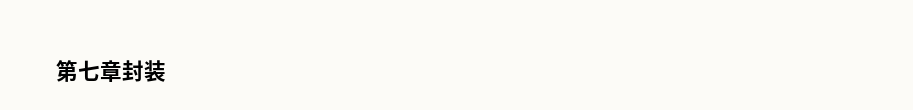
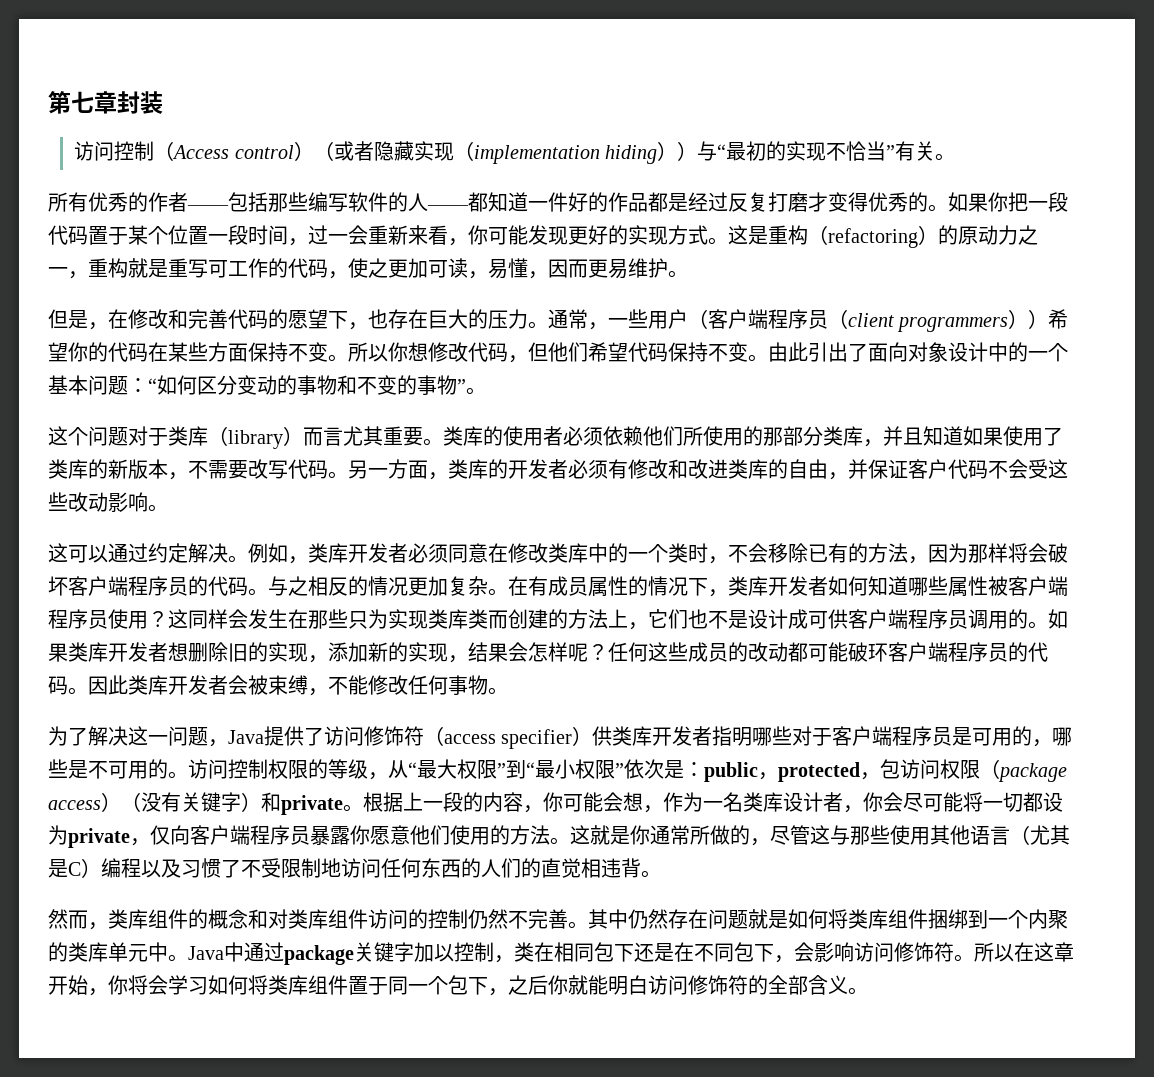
+ 访问控制（Access control）（或者隐藏实现（implementation hiding））与“最初的实现不恰当”有关。
+ 所有优秀的作者——包括那些编写软件的人——都知道一件好的作品都是经过反复打磨才变得优秀的。如果你把一段代码置于某个位置一段时间，过一会重新来看，你可能发现更好的实现方式。这是重构（refactoring）的原动力之一，重构就是重写可工作的代码，使之更加可读，易懂，因而更易维护。
+ 但是，在修改和完善代码的愿望下，也存在巨大的压力。通常，一些用户（客户端程序员（client programmers））希望你的代码在某些方面保持不变。所以你想修改代码，但他们希望代码保持不变。由此引出了面向对象设计中的一个基本问题：“如何区分变动的事物和不变的事物”。
+ 这个问题对于类库（library）而言尤其重要。类库的使用者必须依赖他们所使用的那部分类库，并且知道如果使用了类库的新版本，不需要改写代码。另一方面，类库的开发者必须有修改和改进类库的自由，并保证客户代码不会受这些改动影响。
+ 这可以通过约定解决。例如，类库开发者必须同意在修改类库中的一个类时，不会移除已有的方法，因为那样将会破坏客户端程序员的代码。与之相反的情况更加复杂。在有成员属性的情况下，类库开发者如何知道哪些属性被客户端程序员使用？这同样会发生在那些只为实现类库类而创建的方法上，它们也不是设计成可供客户端程序员调用的。如果类库开发者想删除旧的实现，添加新的实现，结果会怎样呢？任何这些成员的改动都可能破环客户端程序员的代码。因此类库开发者会被束缚，不能修改任何事物。
+ 为了解决这一问题，Java提供了访问修饰符（access specifier）供类库开发者指明哪些对于客户端程序员是可用的，哪些是不可用的。访问控制权限的等级，从“最大权限”到“最小权限”依次是：public，protected，包访问权限（package access）（没有关键字）和private。根据上一段的内容，你可能会想，作为一名类库设计者，你会尽可能将一切都设为private，仅向客户端程序员暴露你愿意他们使用的方法。这就是你通常所做的，尽管这与那些使用其他语言（尤其是C）编程以及习惯了不受限制地访问任何东西的人们的直觉相违背。
+ 然而，类库组件的概念和对类库组件访问的控制仍然不完善。其中仍然存在问题就是如何将类库组件捆绑到一个内聚的类库单元中。Java中通过package关键字加以控制，类在相同包下还是在不同包下，会影响访问修饰符。所以在这章开始，你将会学习如何将类库组件置于同一个包下，之后你就能明白访问修饰符的全部含义。

